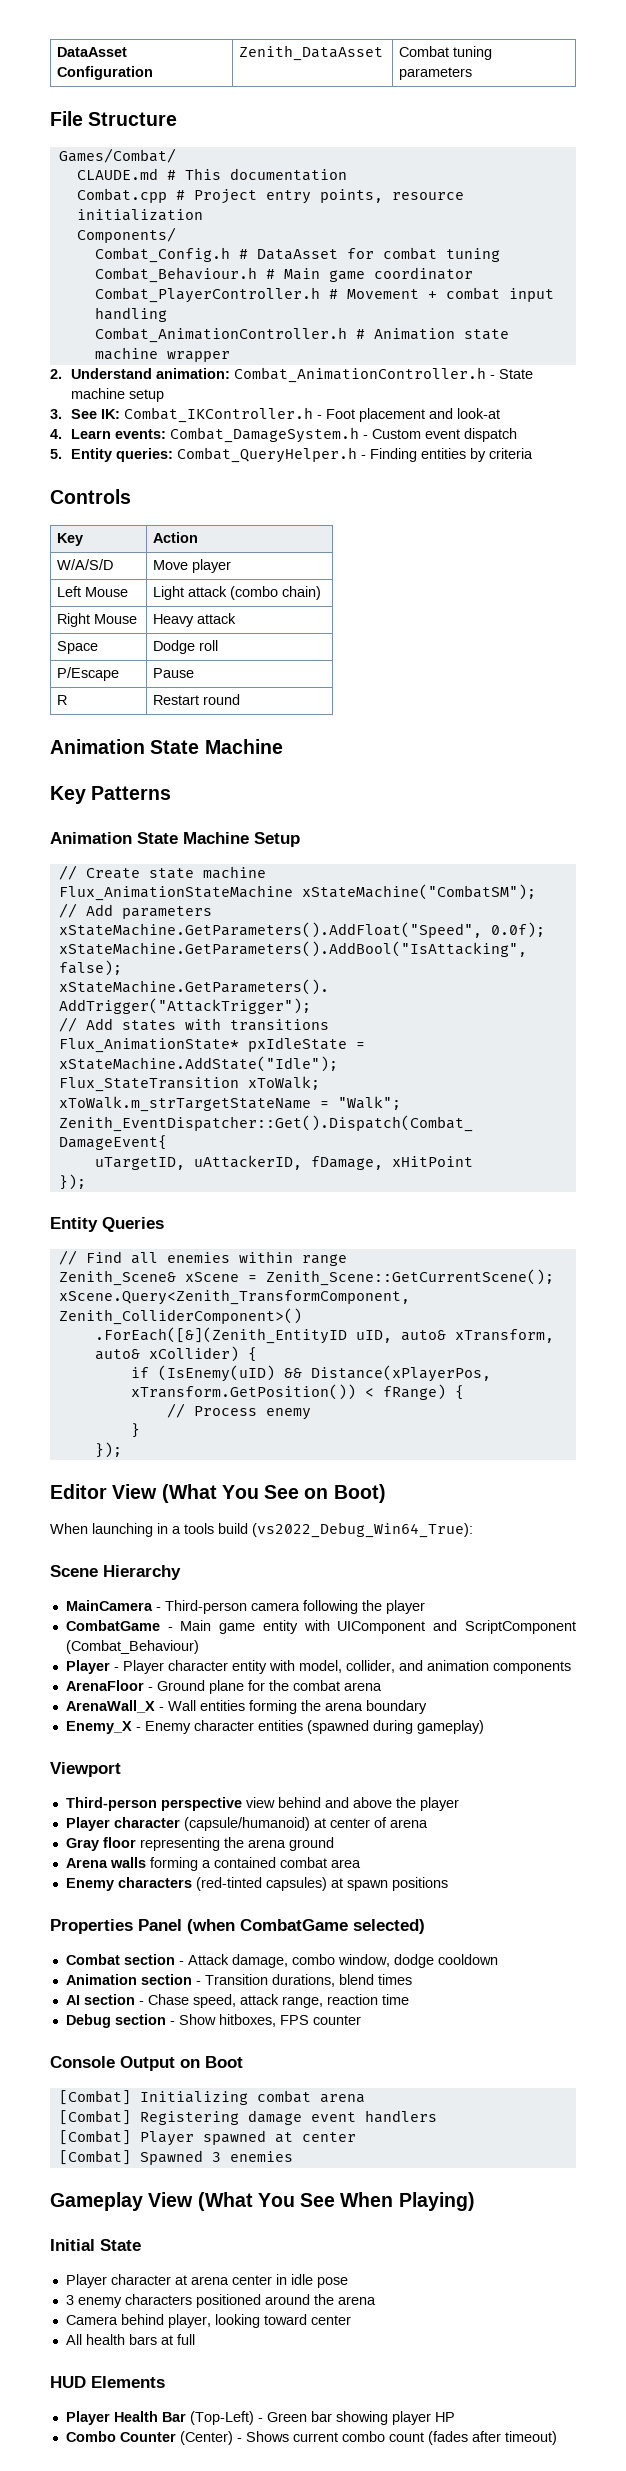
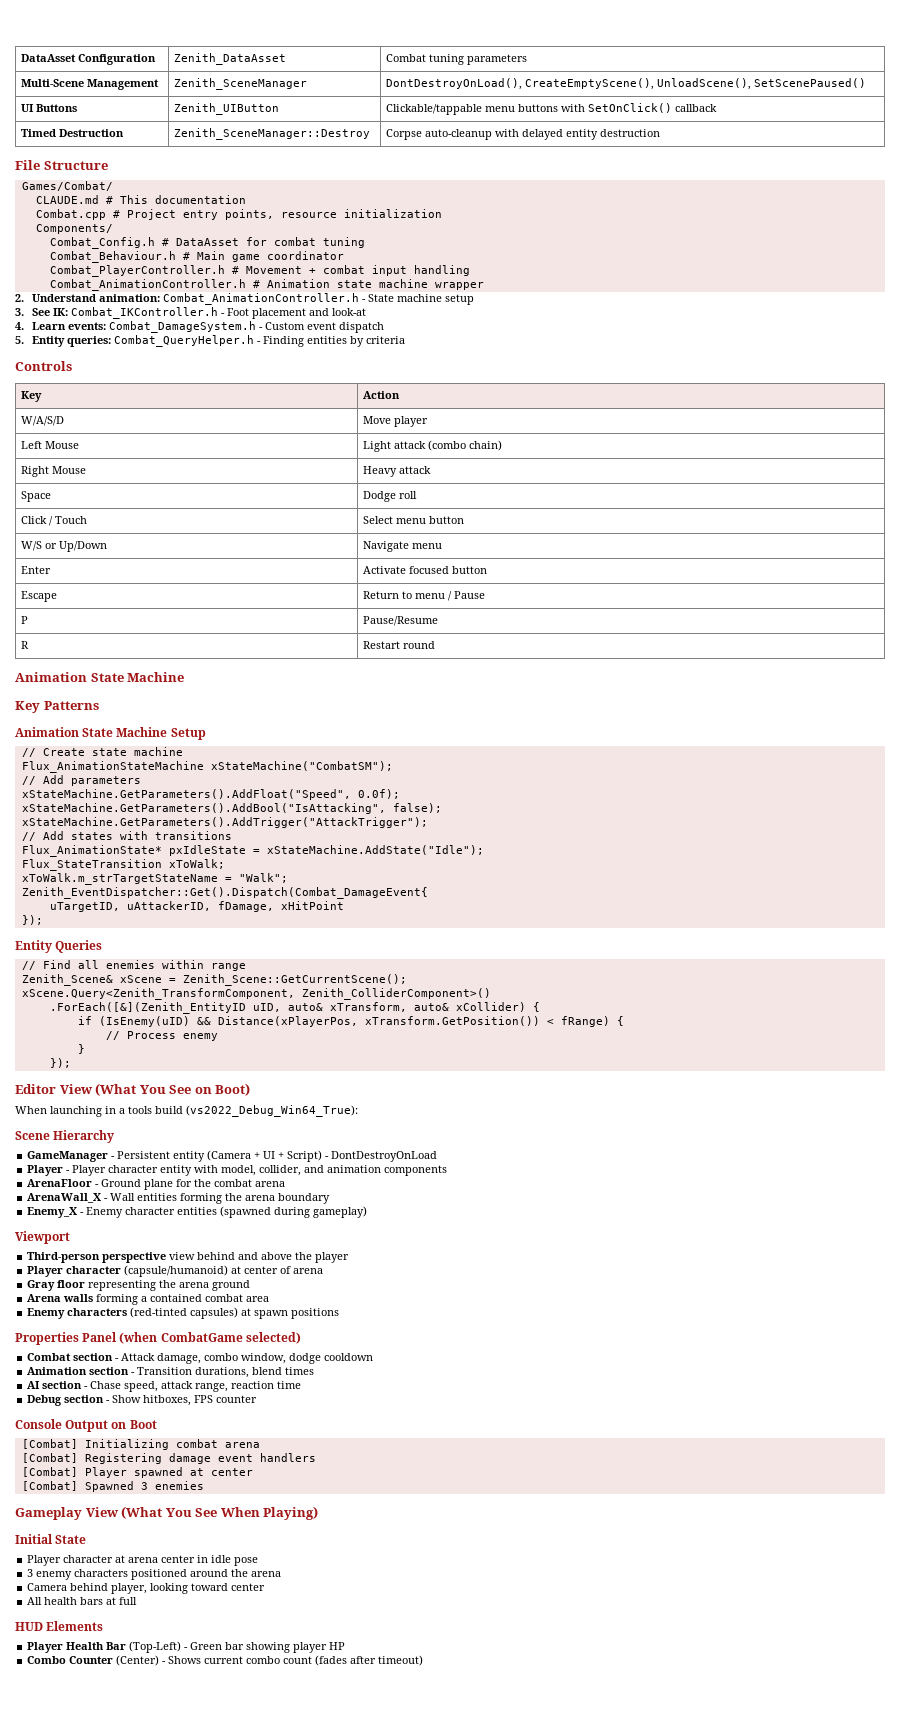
+ Multi-Scene Management | Zenith_SceneManager | DontDestroyOnLoad(), CreateEmptyScene(), UnloadScene(), SetScenePaused()
+ UI Buttons | Zenith_UIButton | Clickable/tappable menu buttons with SetOnClick() callback
+ Timed Destruction | Zenith_SceneManager::Destroy | Corpse auto-cleanup with delayed entity destruction
- P/Escape | Pause
+ Click / Touch | Select menu button
+ W/S or Up/Down | Navigate menu
+ Enter | Activate focused button
+ Escape | Return to menu / Pause
+ P | Pause/Resume
- MainCamera - Third-person camera following the player
- CombatGame - Main game entity with UIComponent and ScriptComponent (Combat_Behaviour)
+ GameManager - Persistent entity (Camera + UI + Script) - DontDestroyOnLoad

